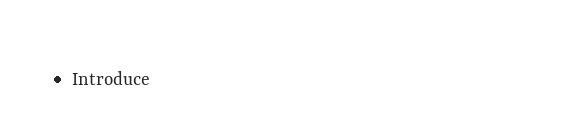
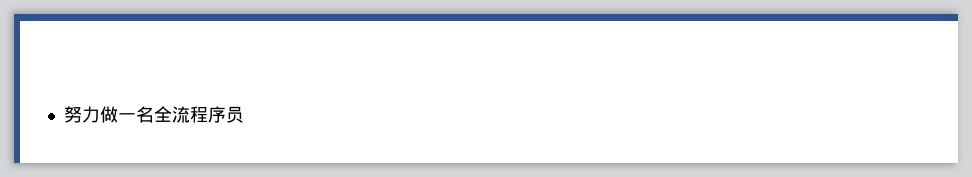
- Introduce
+ 努力做一名全流程序员

